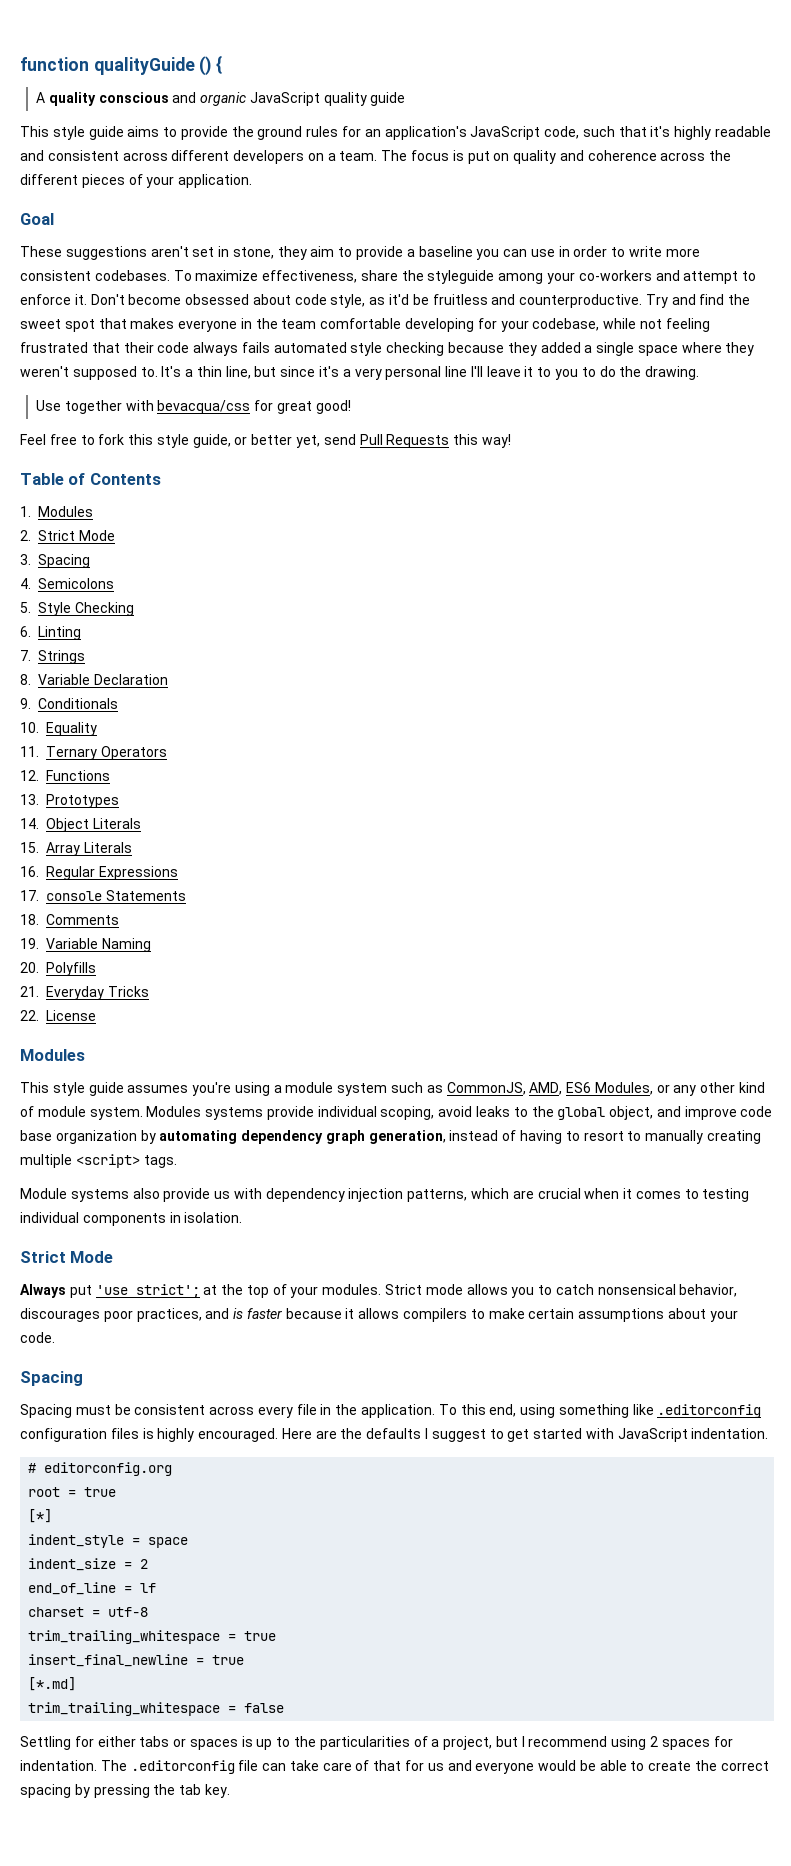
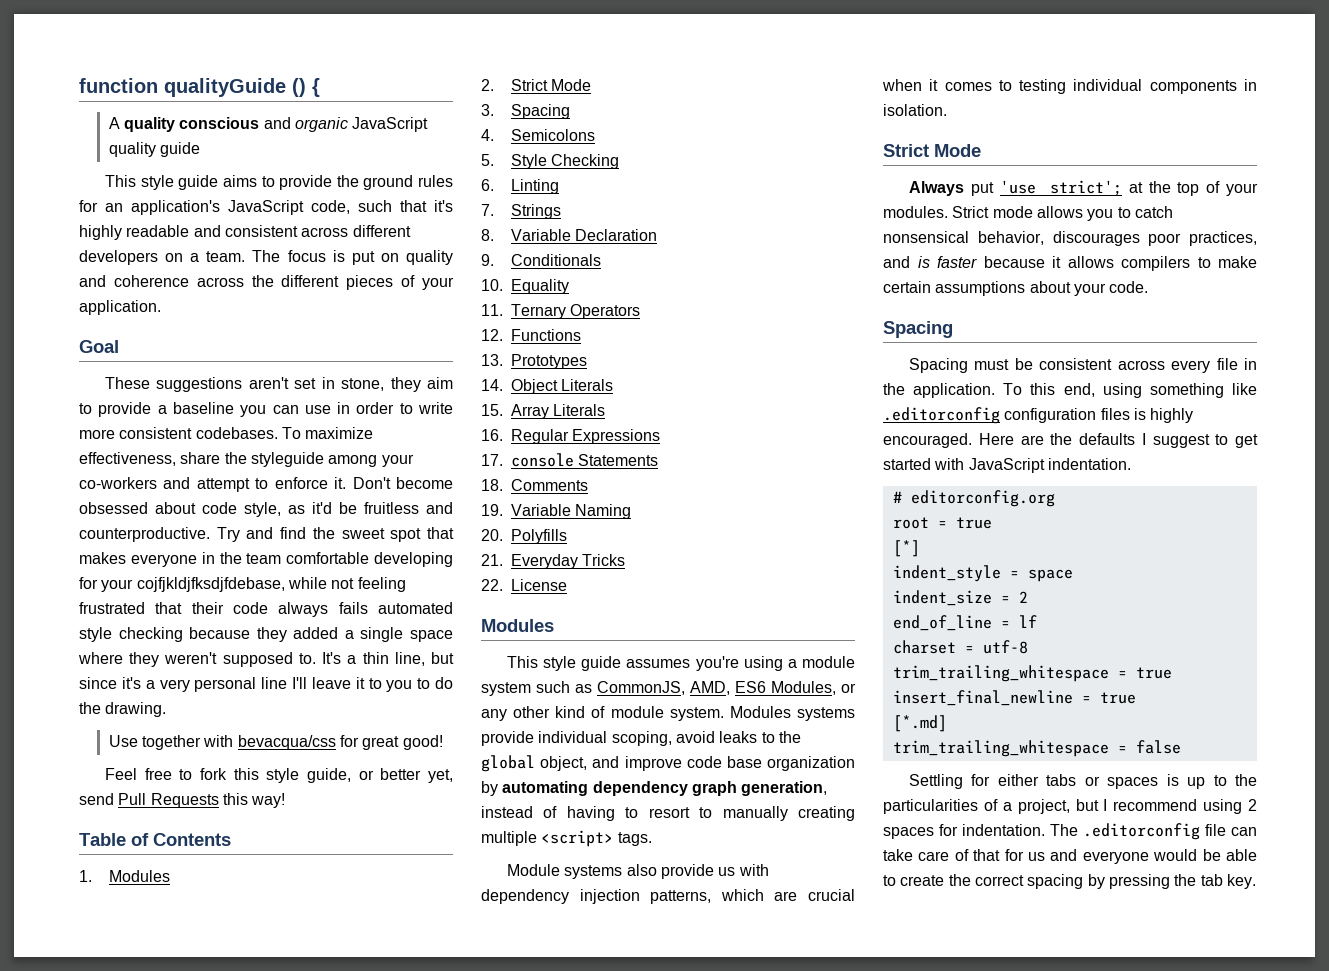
- Try and find the sweet spot that makes everyone in the team comfortable developing for your codebase, while not feeling frustrated that their code always fails automated style checking because they added a single space where they weren't supposed to.
+ Try and find the sweet spot that makes everyone in the team comfortable developing for your cojfjkldjfksdjfdebase, while not feeling frustrated that their code always fails automated style checking because they added a single space where they weren't supposed to.

